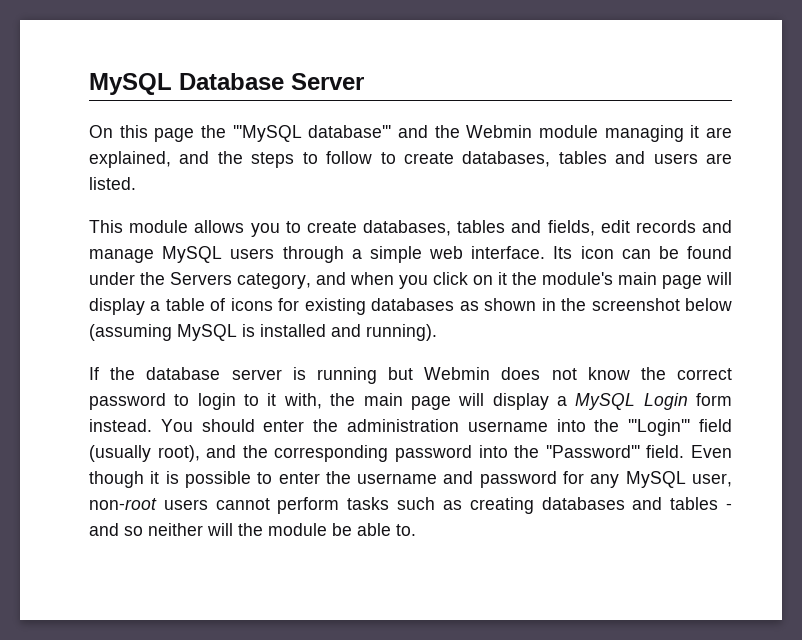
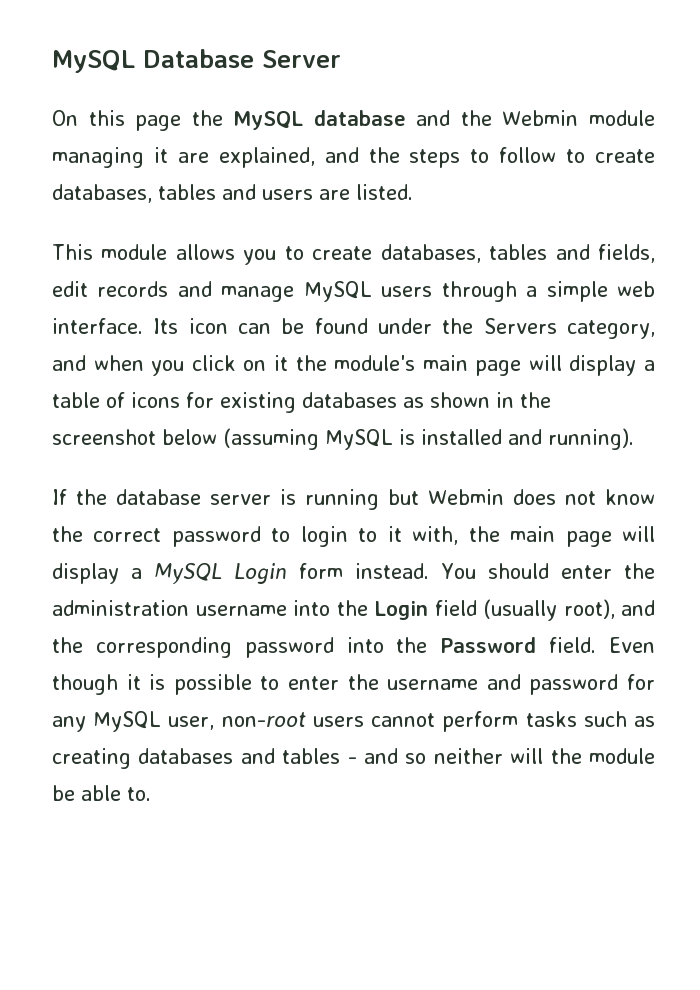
- On this page the '''MySQL database''' and the Webmin module managing it are explained, and the steps to follow to create databases, tables and users are listed.
+ On this page the MySQL database and the Webmin module managing it are explained, and the steps to follow to create databases, tables and users are listed.
- You should enter the administration username into the '''Login''' field (usually root), and the corresponding password into the ''Password''' field.
+ You should enter the administration username into the Login field (usually root), and the corresponding password into the Password field.

